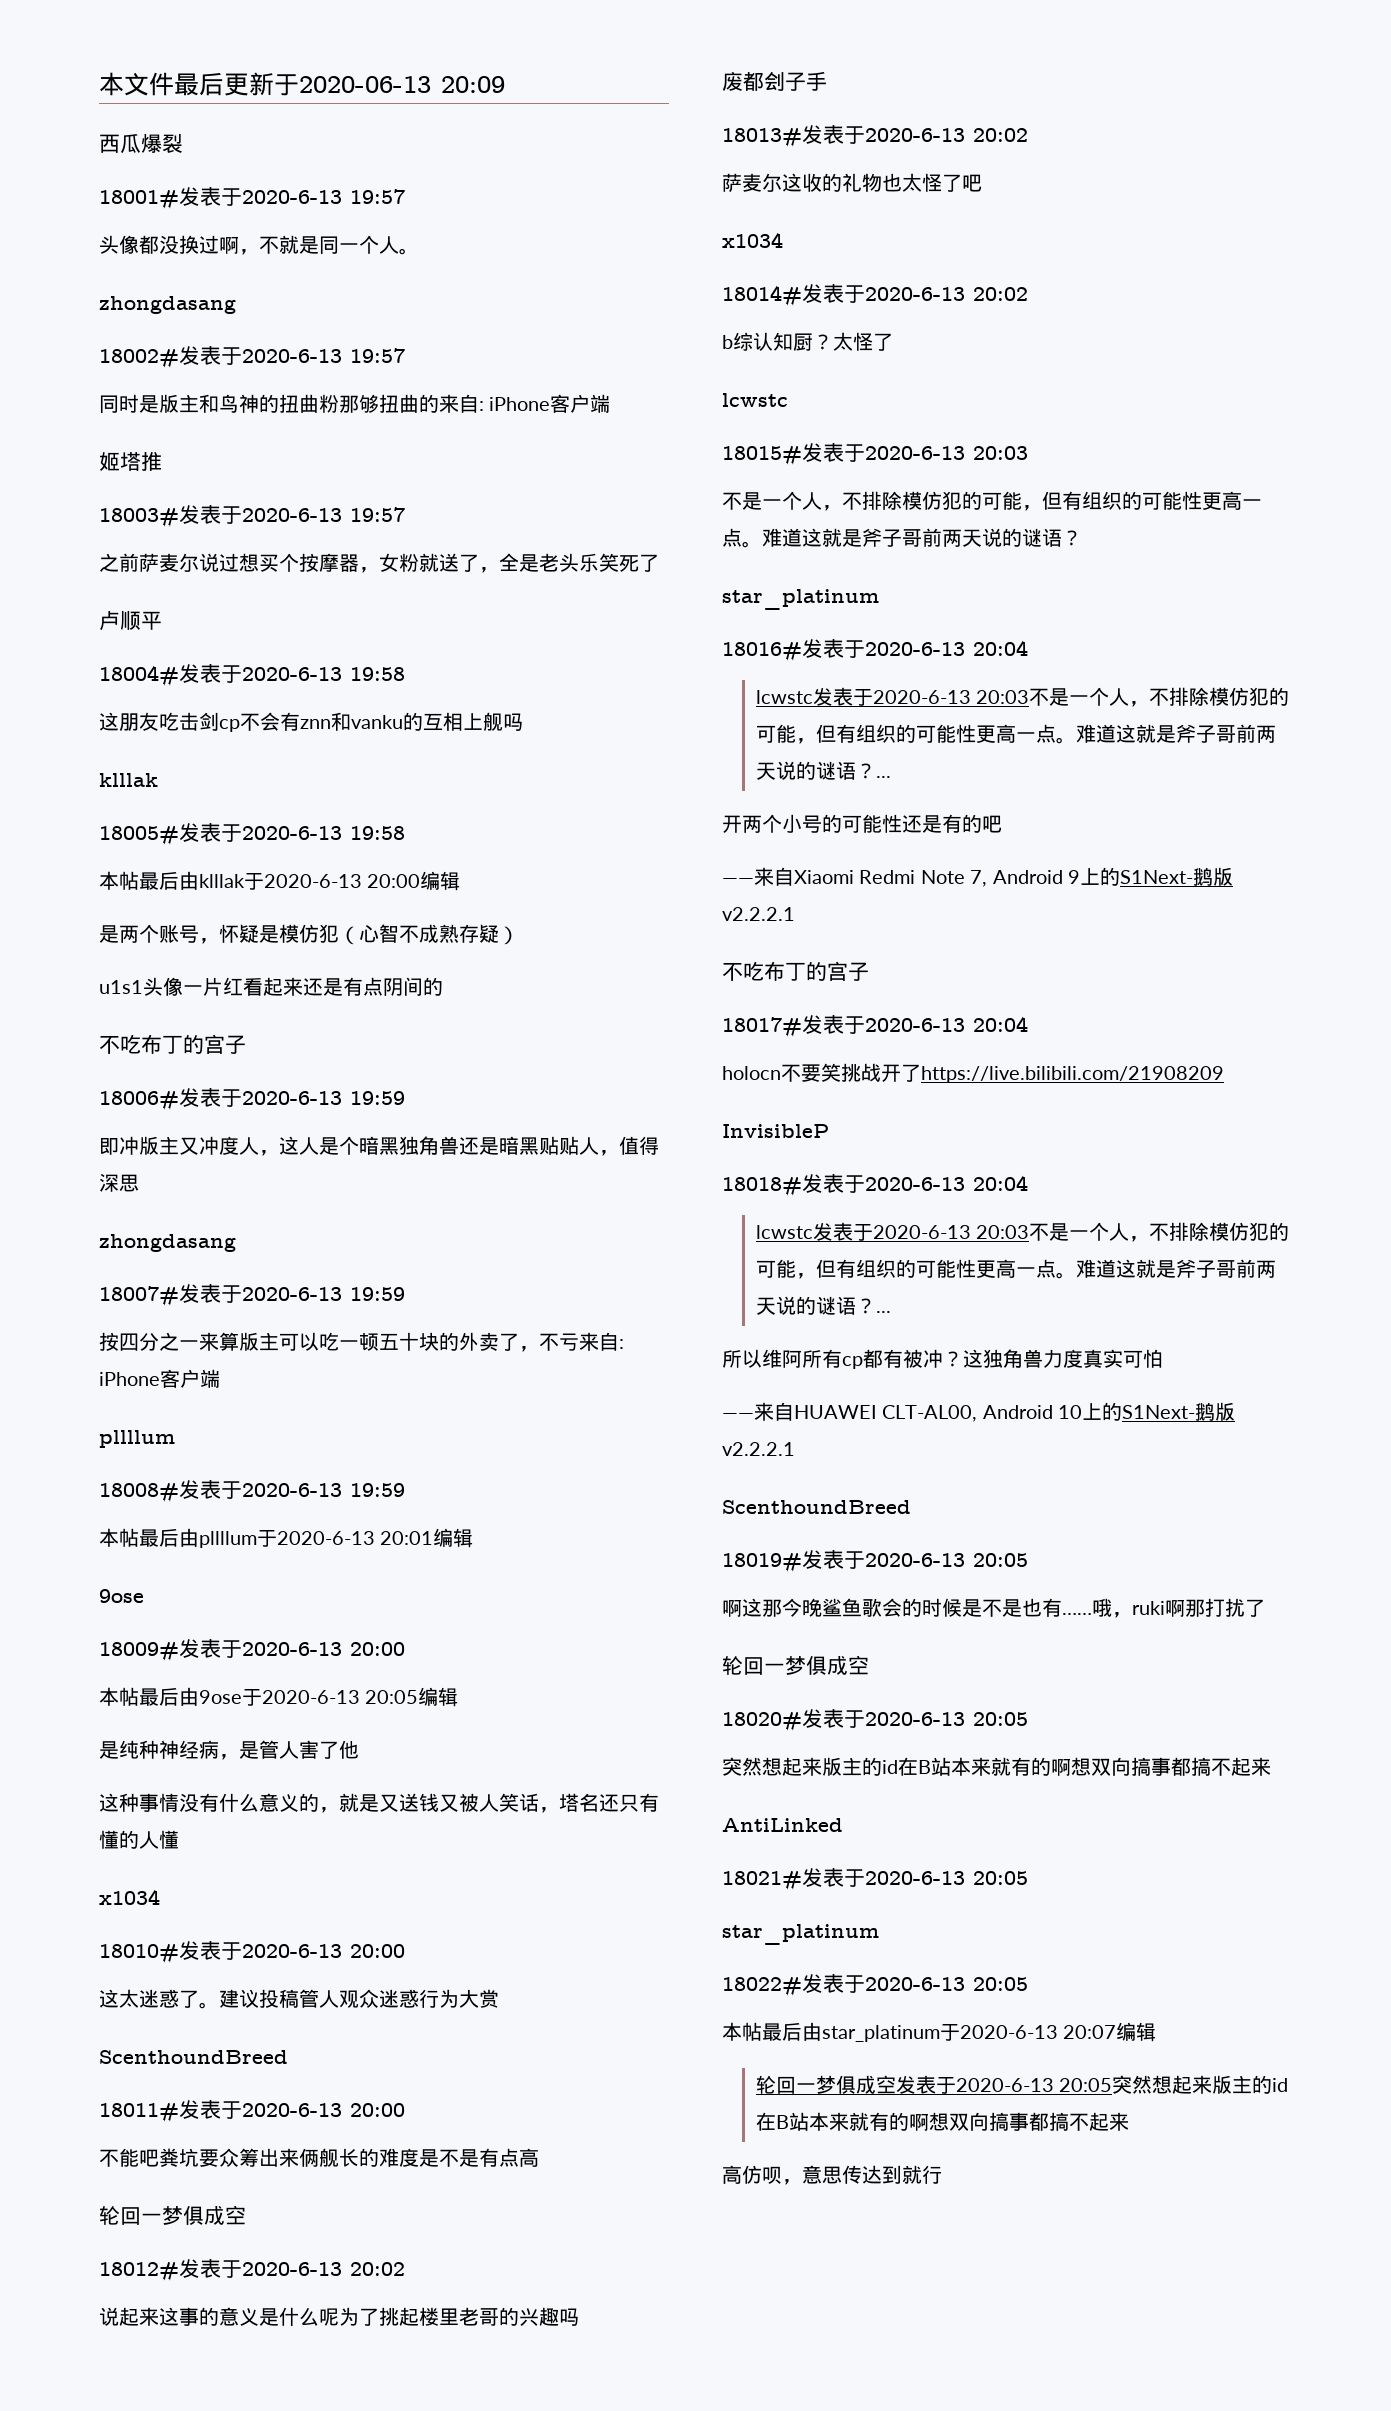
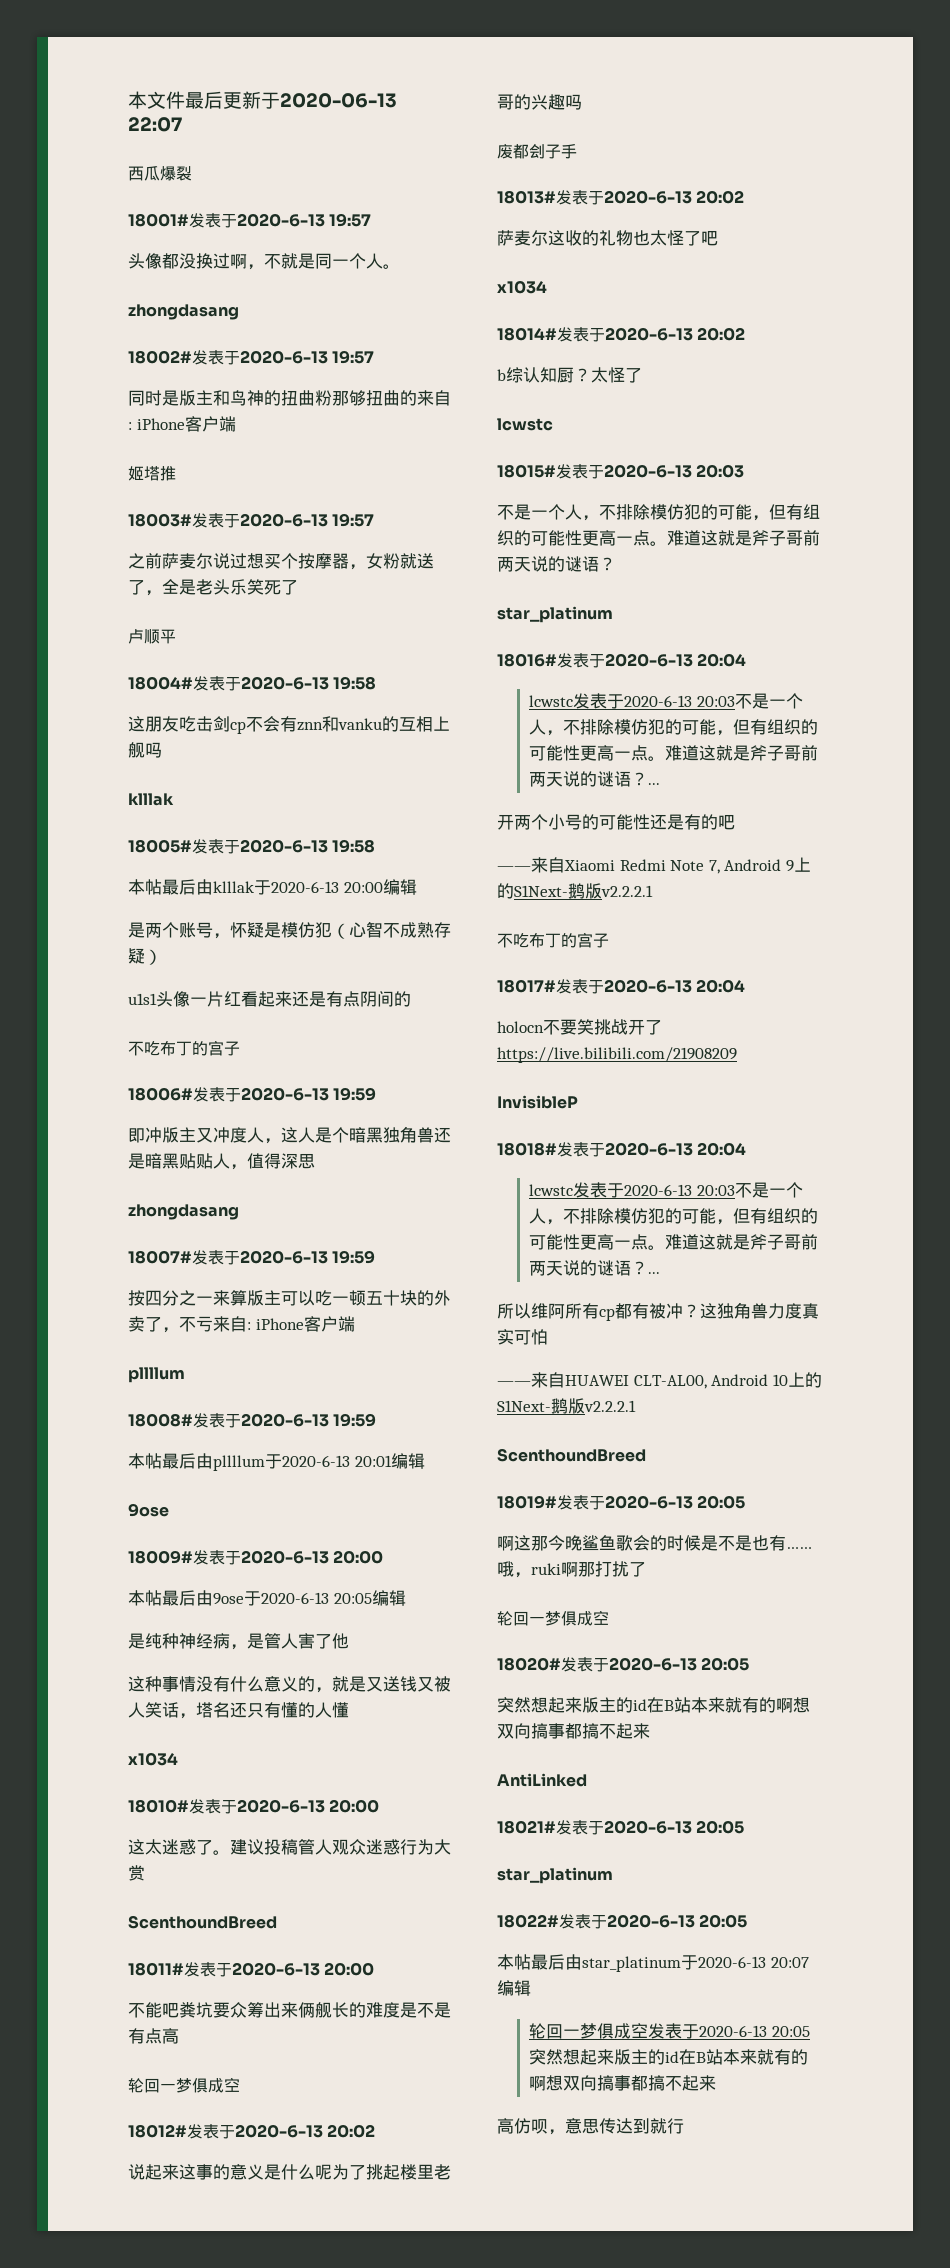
- 本文件最后更新于2020-06-13 20:09
+ 本文件最后更新于2020-06-13 22:07

